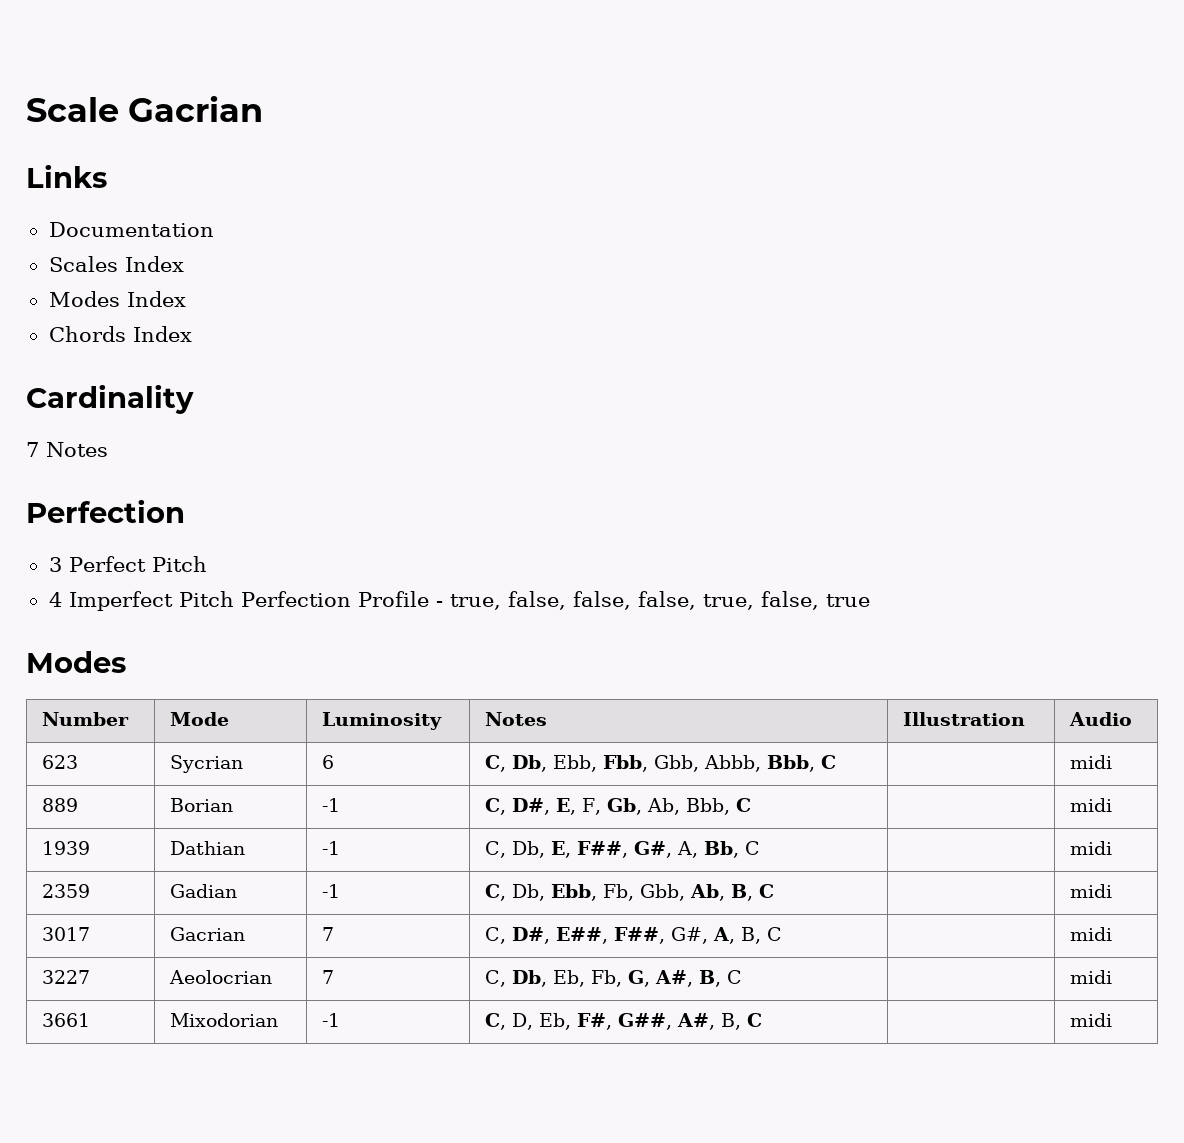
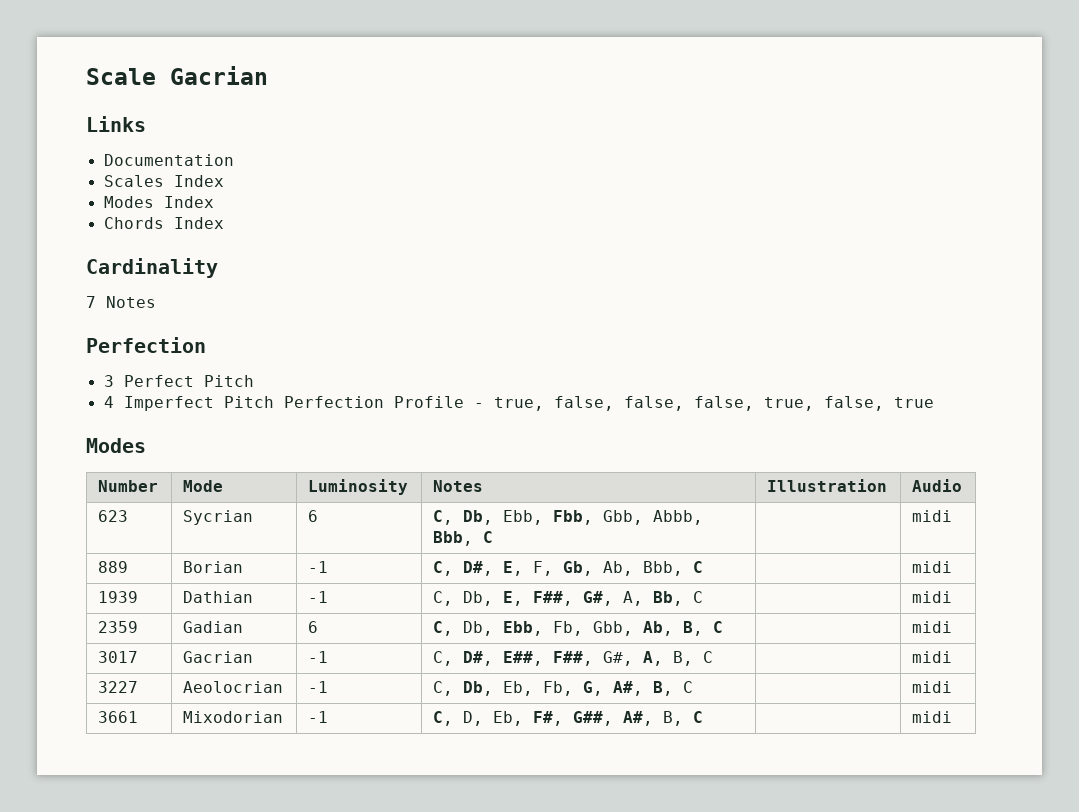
- 2359 | Gadian | -1 | C, Db, Ebb, Fb, Gbb, Ab, B, C | | midi
+ 2359 | Gadian | 6 | C, Db, Ebb, Fb, Gbb, Ab, B, C | | midi
- 3017 | Gacrian | 7 | C, D#, E##, F##, G#, A, B, C | | midi
+ 3017 | Gacrian | -1 | C, D#, E##, F##, G#, A, B, C | | midi
- 3227 | Aeolocrian | 7 | C, Db, Eb, Fb, G, A#, B, C | | midi
+ 3227 | Aeolocrian | -1 | C, Db, Eb, Fb, G, A#, B, C | | midi

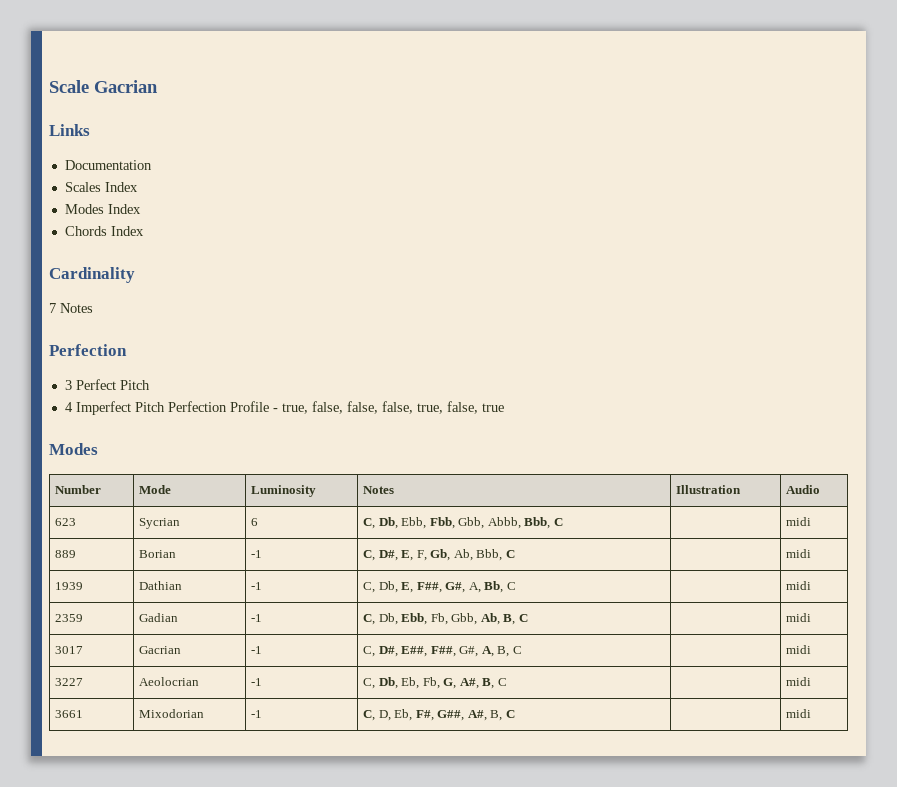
- 2359 | Gadian | 6 | C, Db, Ebb, Fb, Gbb, Ab, B, C | | midi
+ 2359 | Gadian | -1 | C, Db, Ebb, Fb, Gbb, Ab, B, C | | midi

